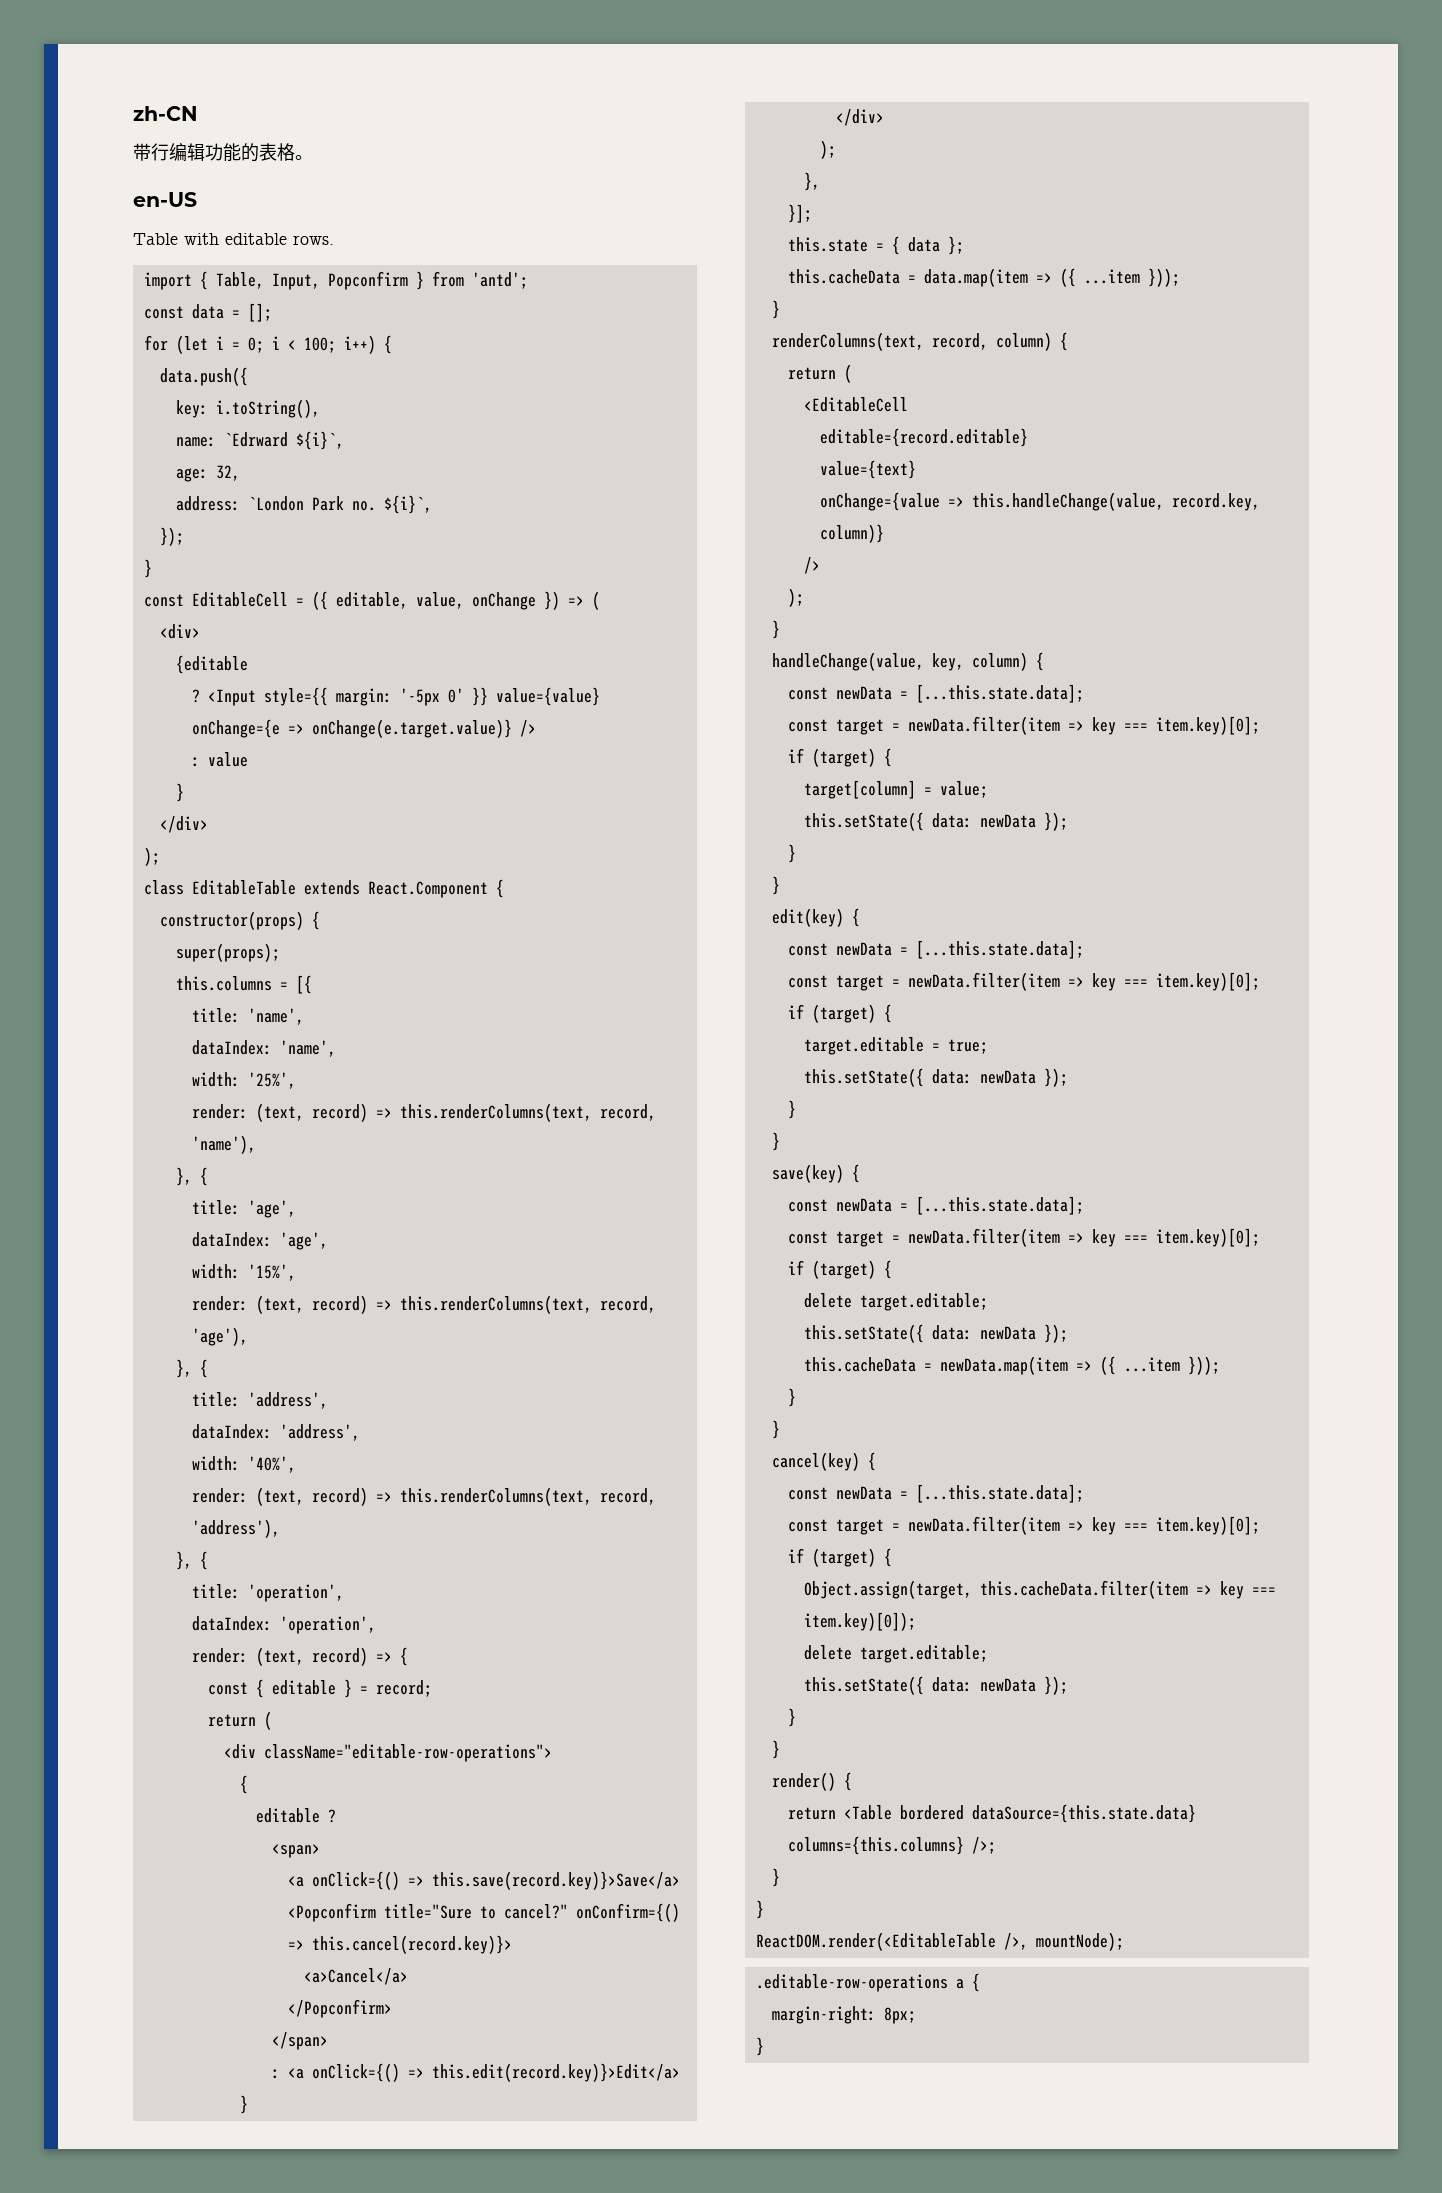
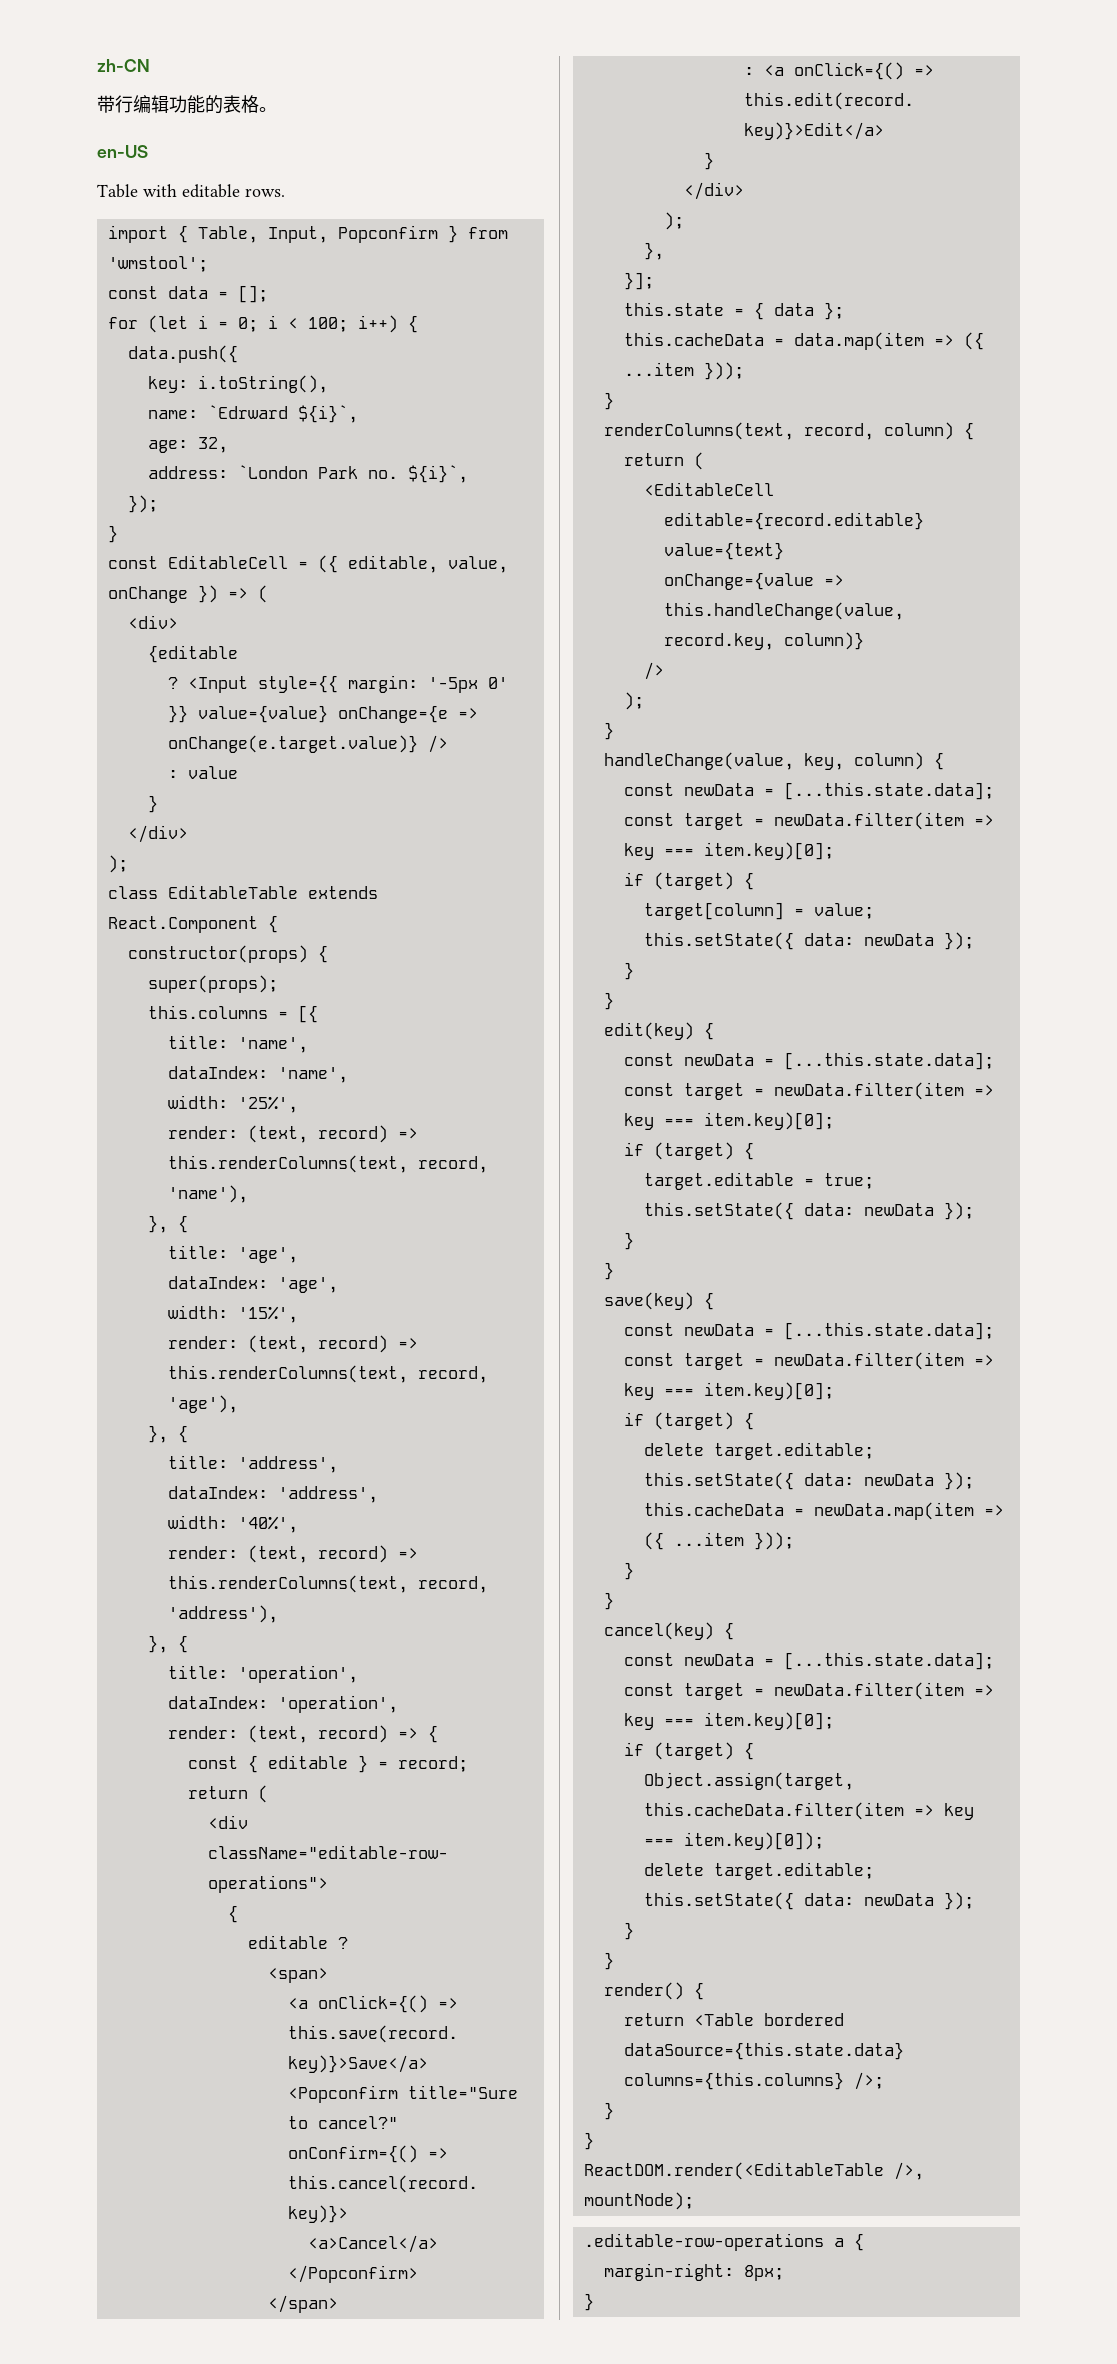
- import { Table, Input, Popconfirm } from 'antd';
+ import { Table, Input, Popconfirm } from 'wmstool';

